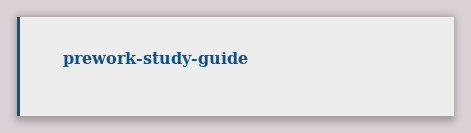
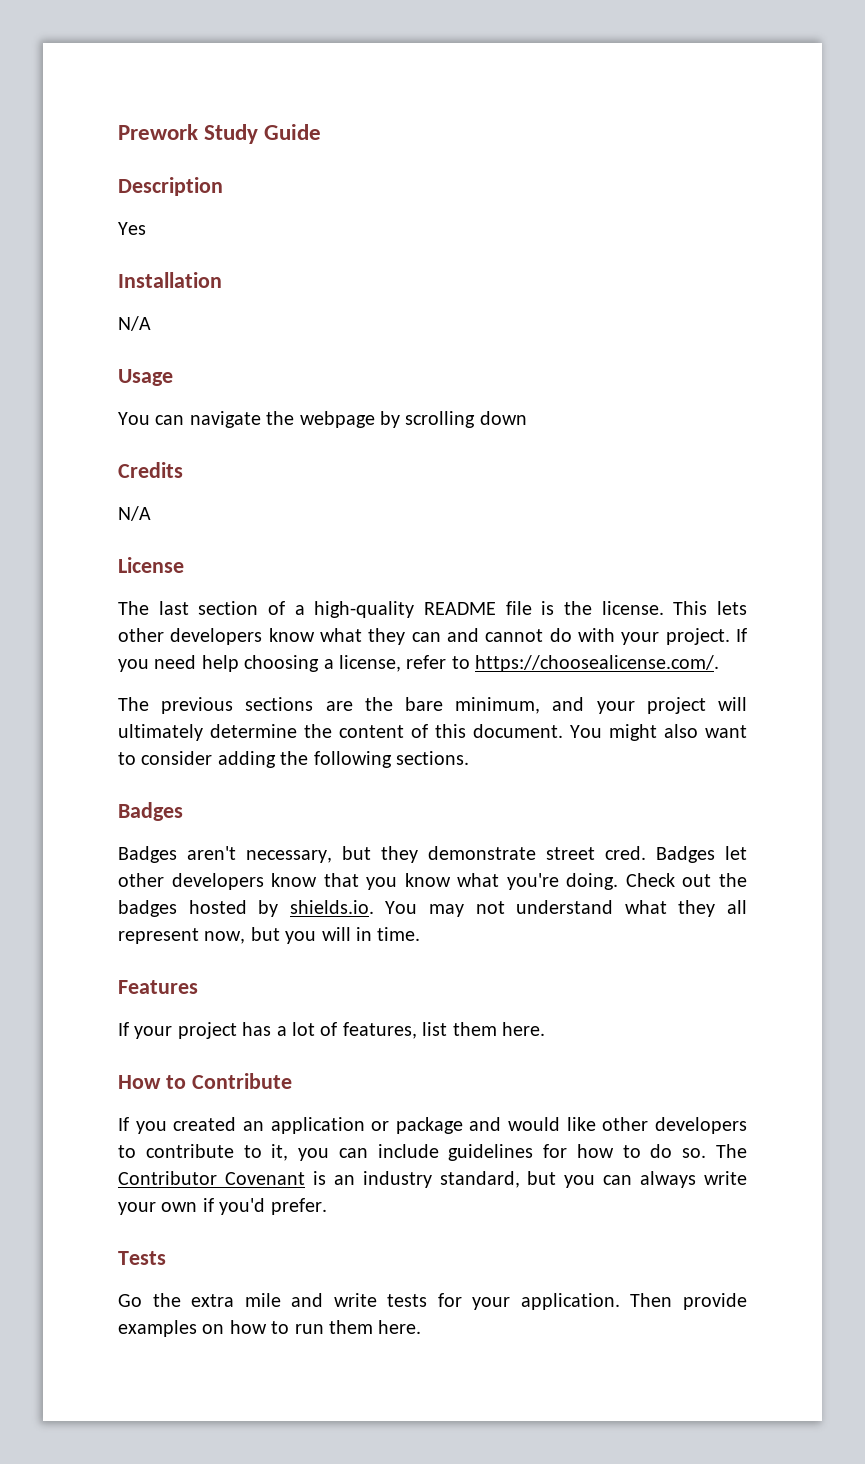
- prework-study-guide
+ Prework Study Guide
+ Description
+ Yes
+ Installation
+ N/A
+ Usage
+ You can navigate the webpage by scrolling down
+ Credits
+ N/A
+ License
+ The last section of a high-quality README file is the license. This lets other developers know what they can and cannot do with your project. If you need help choosing a license, refer to https://choosealicense.com/.
+ The previous sections are the bare minimum, and your project will ultimately determine the content of this document. You might also want to consider adding the following sections.
+ Badges
+ Badges aren't necessary, but they demonstrate street cred. Badges let other developers know that you know what you're doing. Check out the badges hosted by shields.io. You may not understand what they all represent now, but you will in time.
+ Features
+ If your project has a lot of features, list them here.
+ How to Contribute
+ If you created an application or package and would like other developers to contribute to it, you can include guidelines for how to do so. The Contributor Covenant is an industry standard, but you can always write your own if you'd prefer.
+ Tests
+ Go the extra mile and write tests for your application. Then provide examples on how to run them here.

